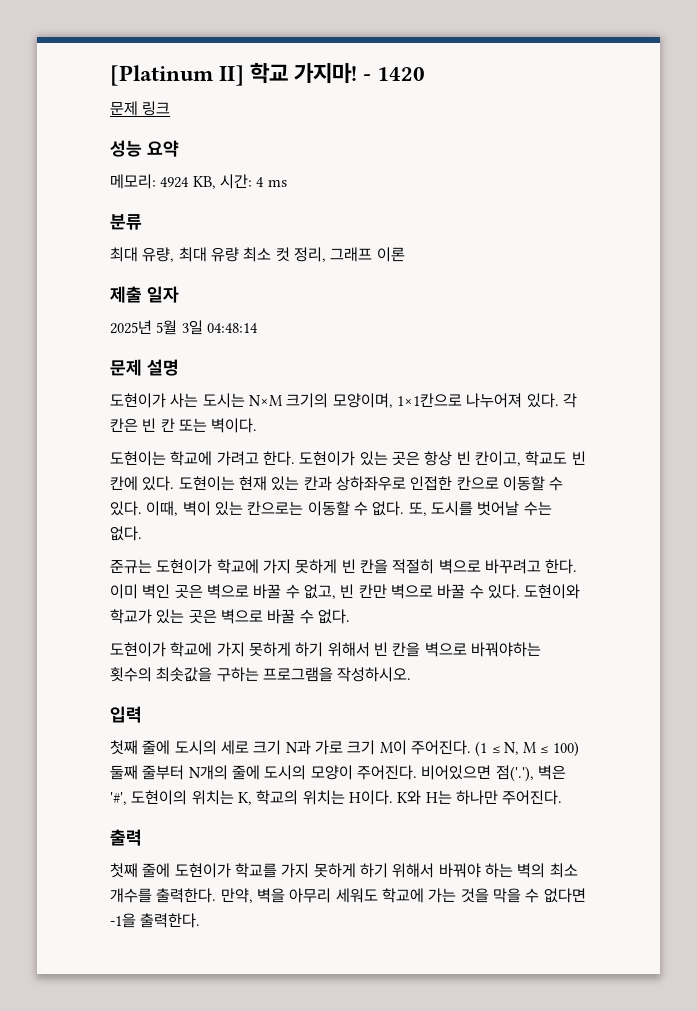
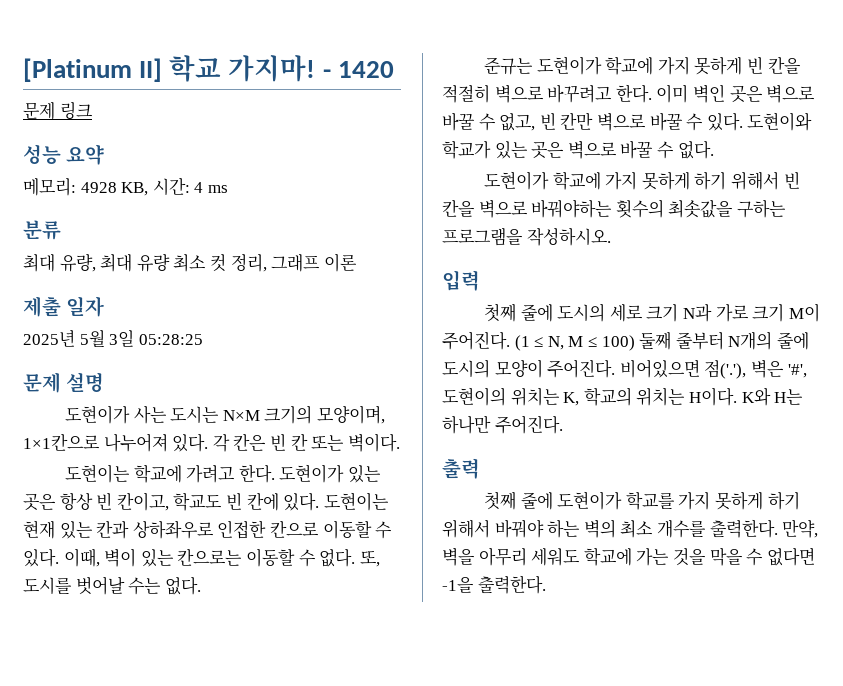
- 메모리: 4924 KB, 시간: 4 ms
+ 메모리: 4928 KB, 시간: 4 ms
- 2025년 5월 3일 04:48:14
+ 2025년 5월 3일 05:28:25

